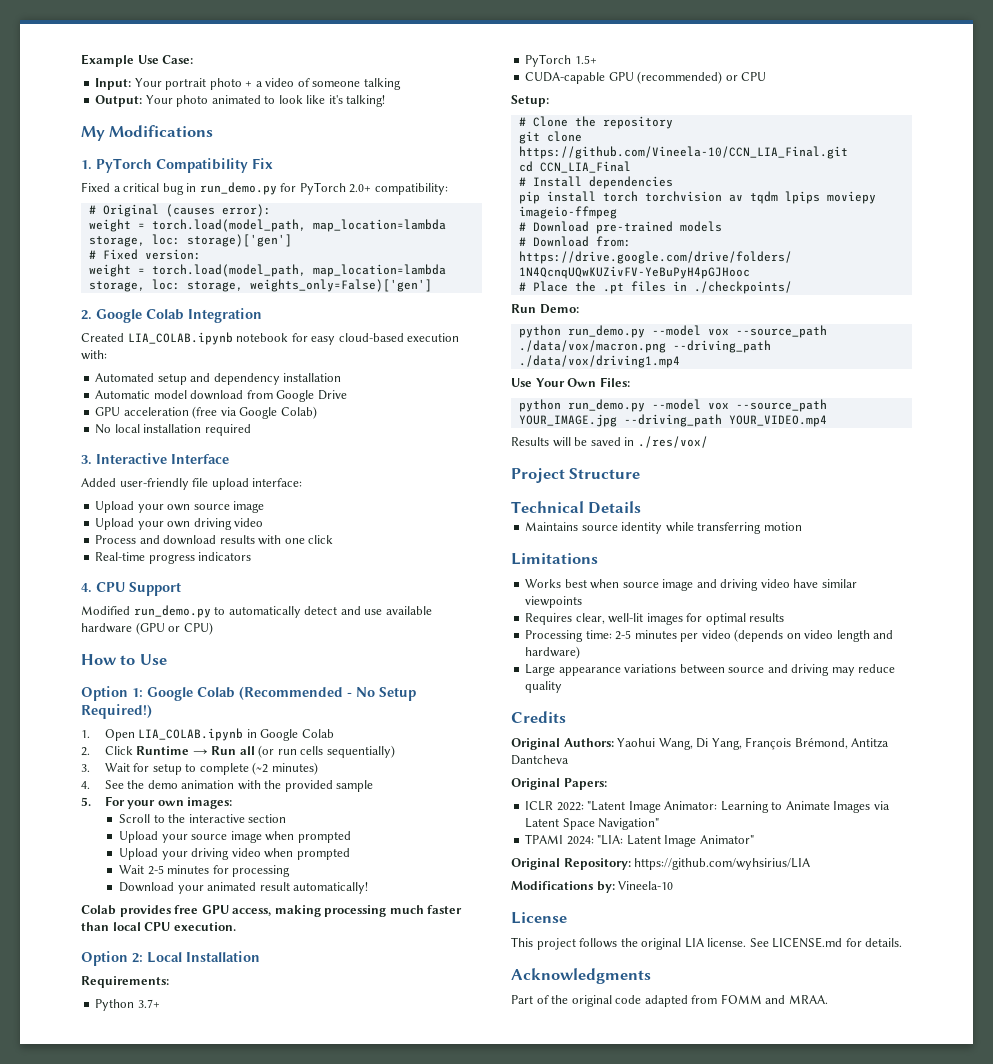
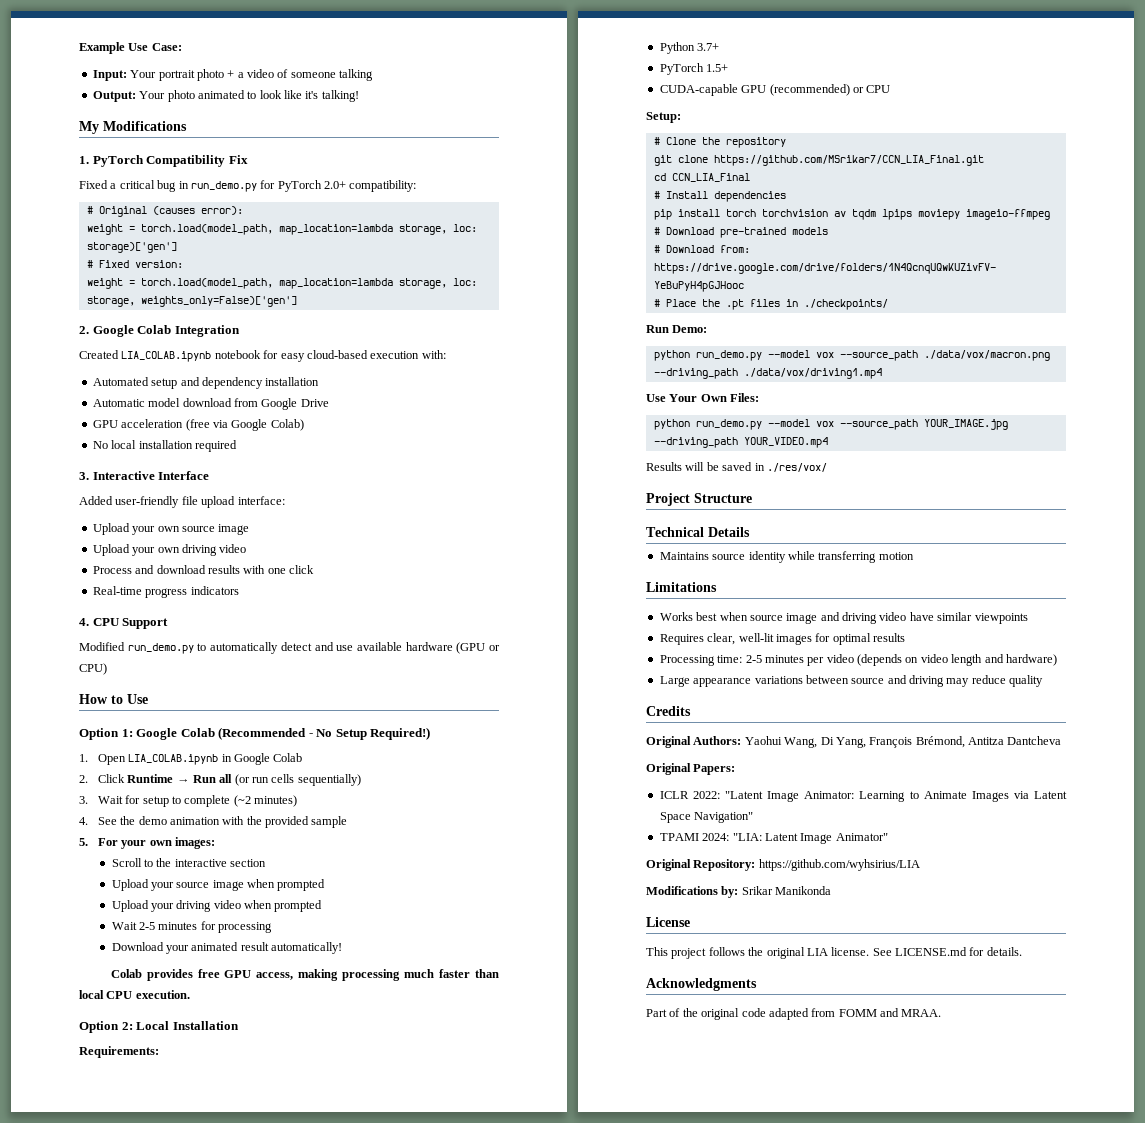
- git clone https://github.com/Vineela-10/CCN_LIA_Final.git
+ git clone https://github.com/MSrikar7/CCN_LIA_Final.git
- Modifications by: Vineela-10
+ Modifications by: Srikar Manikonda

